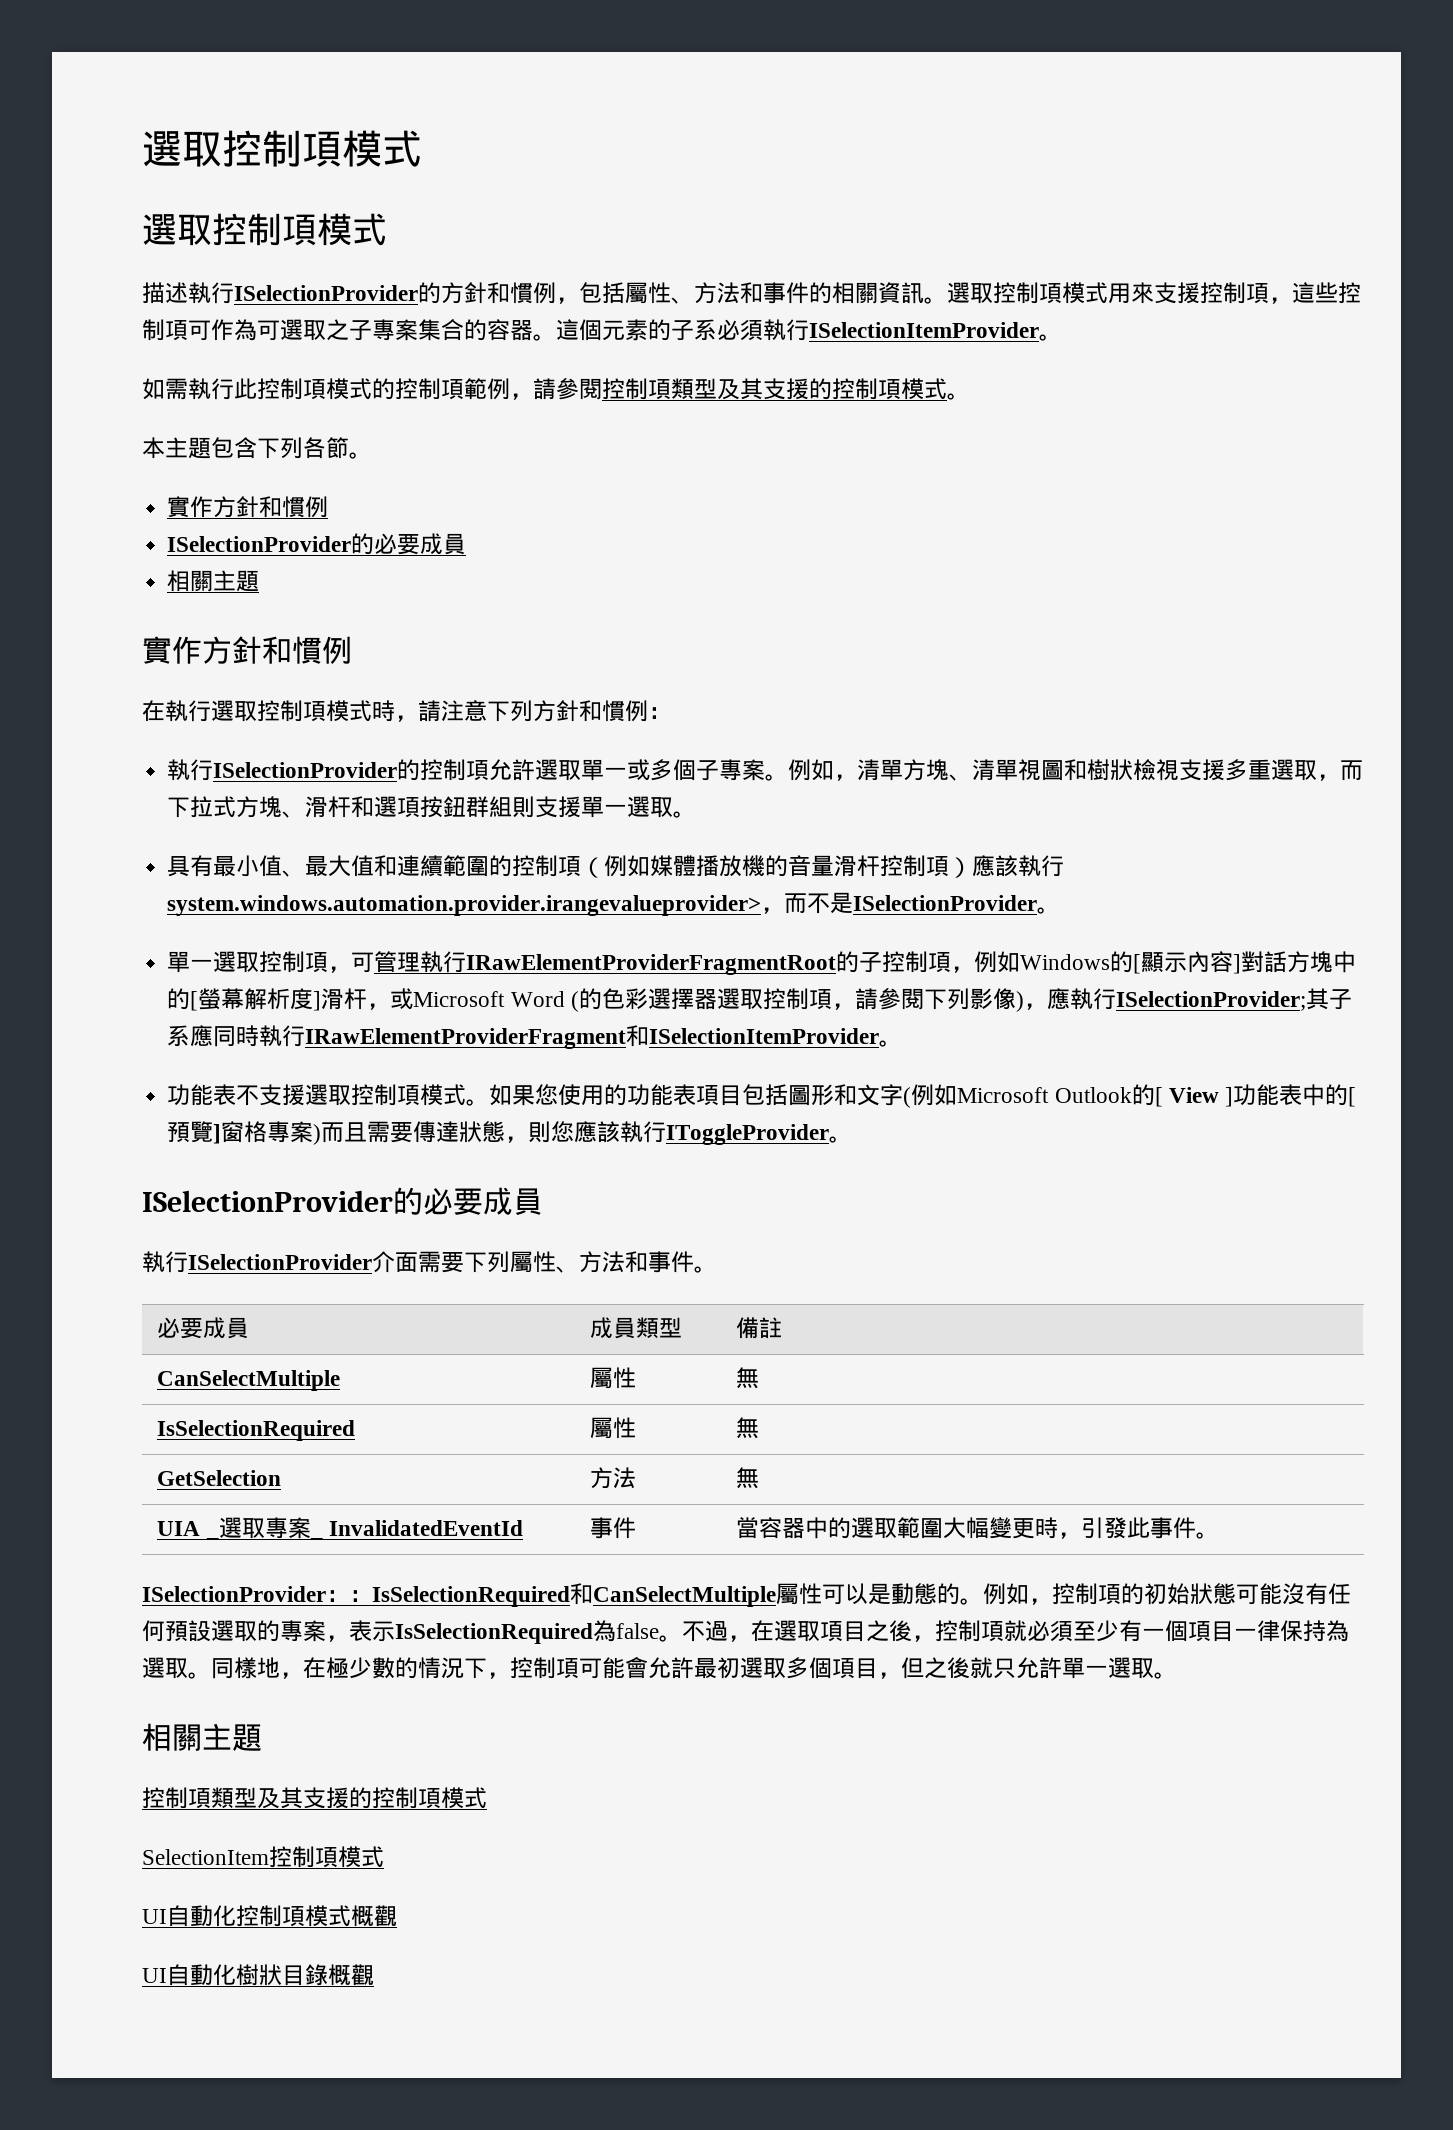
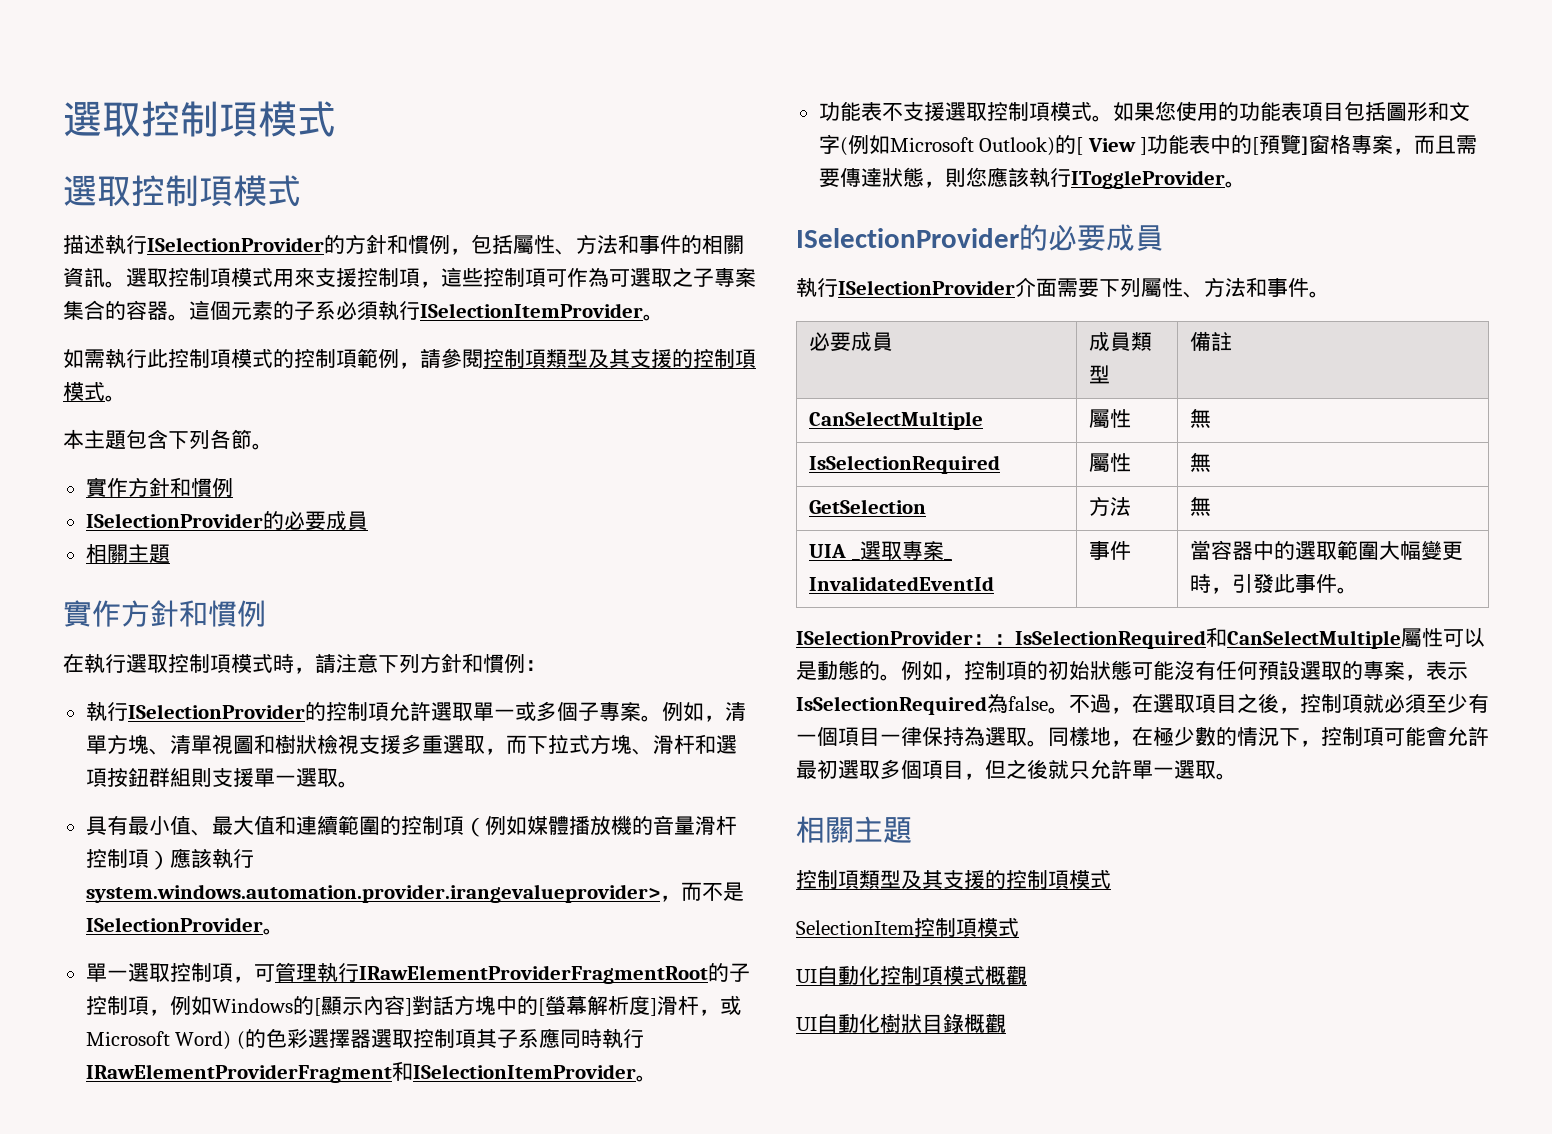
- 單一選取控制項，可管理執行IRawElementProviderFragmentRoot的子控制項，例如Windows的[顯示內容]對話方塊中的[螢幕解析度]滑杆，或Microsoft Word (的色彩選擇器選取控制項，請參閱下列影像)，應執行ISelectionProvider;其子系應同時執行IRawElementProviderFragment和ISelectionItemProvider。
+ 單一選取控制項，可管理執行IRawElementProviderFragmentRoot的子控制項，例如Windows的[顯示內容]對話方塊中的[螢幕解析度]滑杆，或Microsoft Word) (的色彩選擇器選取控制項其子系應同時執行IRawElementProviderFragment和ISelectionItemProvider。
- 如果您使用的功能表項目包括圖形和文字(例如Microsoft Outlook的[ View ]功能表中的[預覽]窗格專案)而且需要傳達狀態，則您應該執行IToggleProvider。
+ 如果您使用的功能表項目包括圖形和文字(例如Microsoft Outlook)的[ View ]功能表中的[預覽]窗格專案，而且需要傳達狀態，則您應該執行IToggleProvider。

